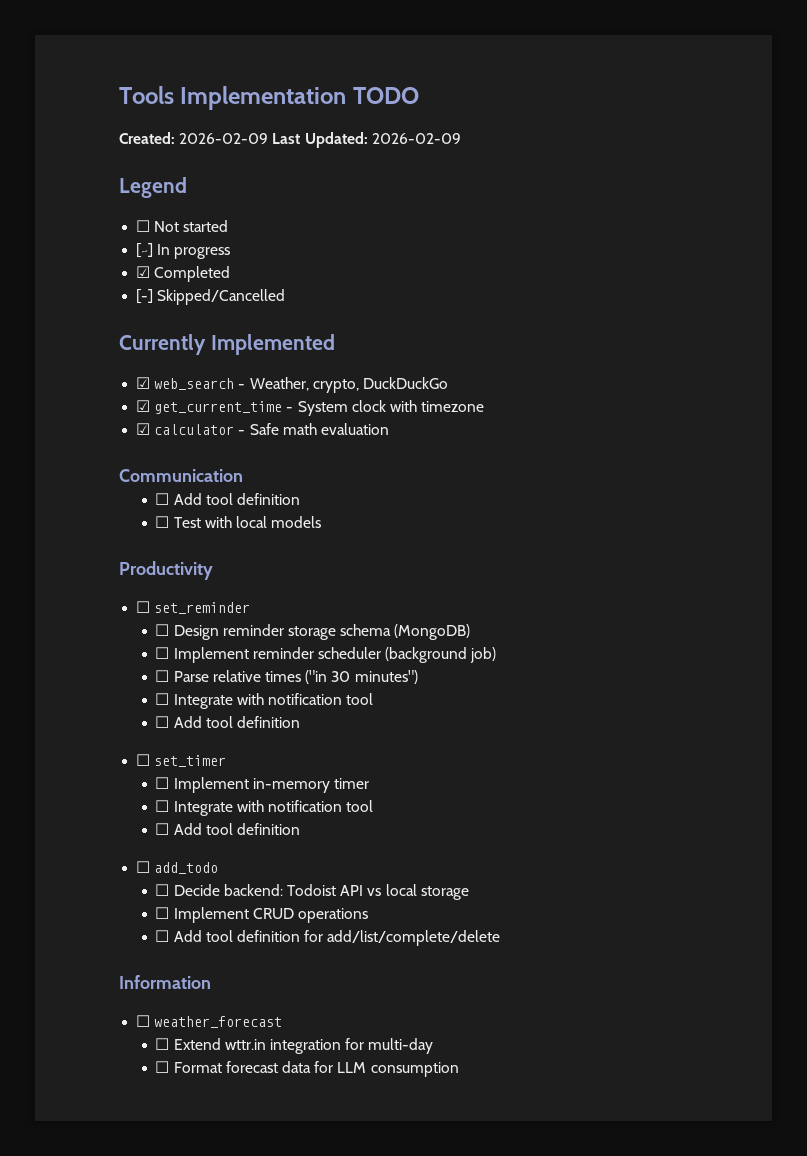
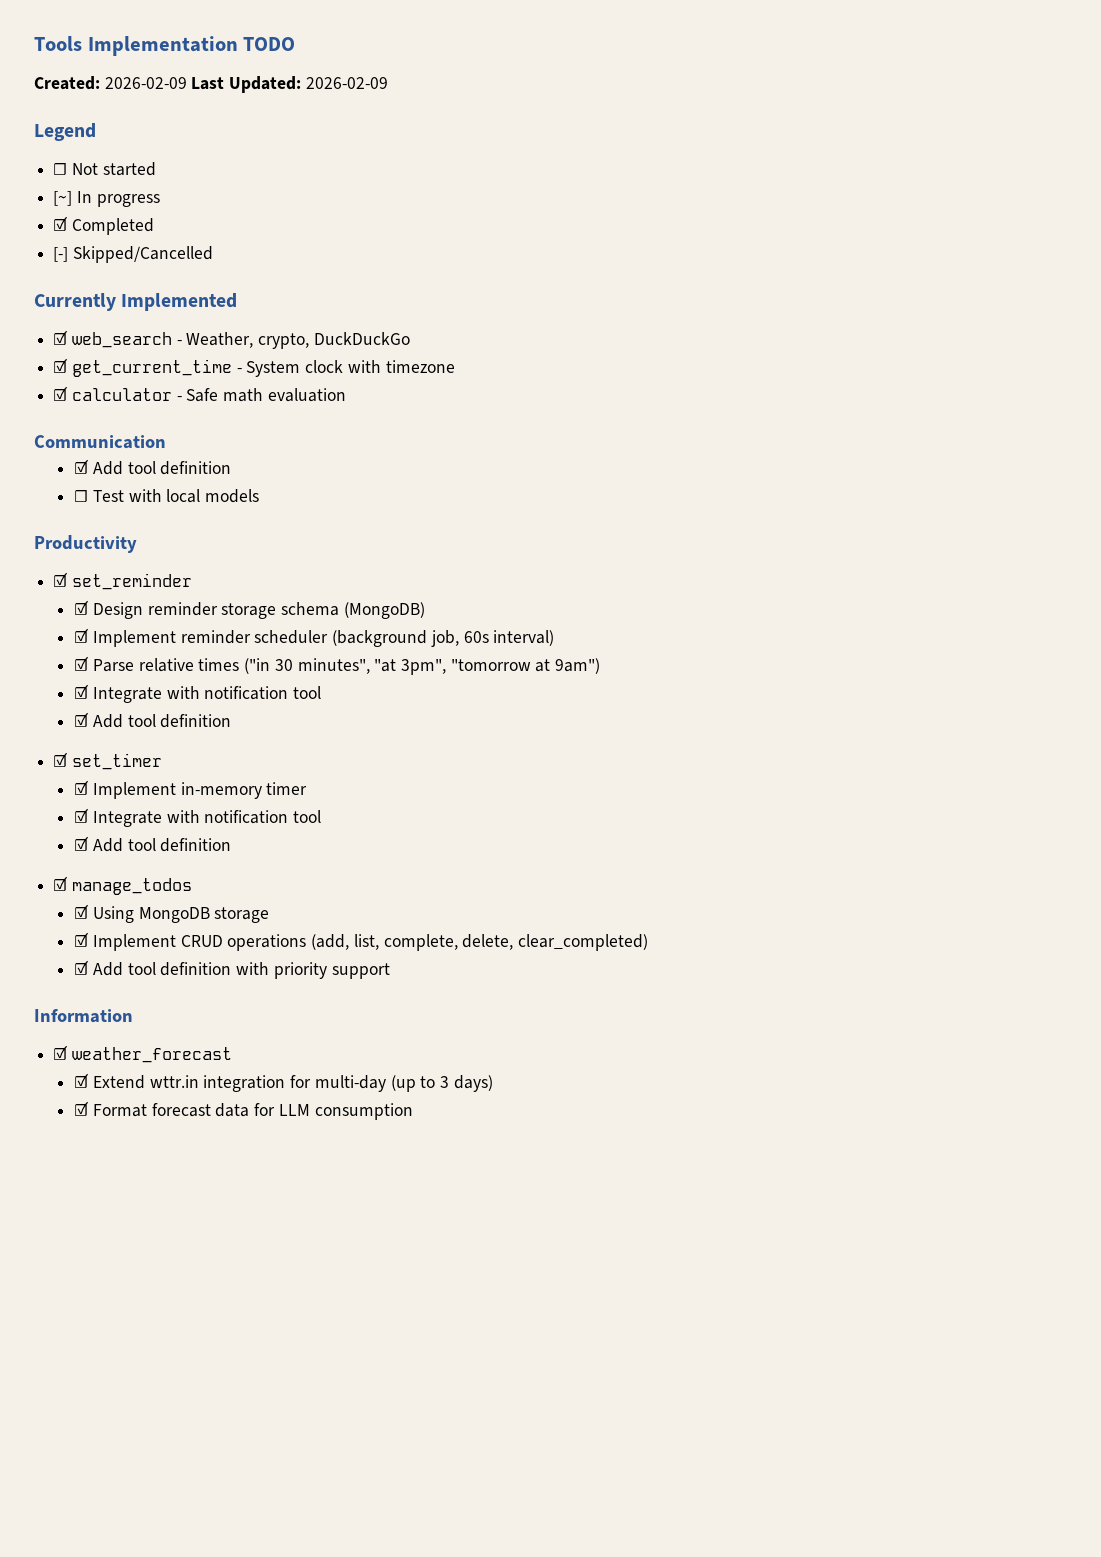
  Communication
- ☐ Add tool definition
+ ☑ Add tool definition
- ☐ set_reminder
+ ☑ set_reminder
- ☐ Design reminder storage schema (MongoDB)
+ ☑ Design reminder storage schema (MongoDB)
- ☐ Implement reminder scheduler (background job)
- ☐ Parse relative times ("in 30 minutes")
- ☐ Integrate with notification tool
- ☐ Add tool definition
- ☐ set_timer
+ ☑ Implement reminder scheduler (background job, 60s interval)
+ ☑ Parse relative times ("in 30 minutes", "at 3pm", "tomorrow at 9am")
+ ☑ Integrate with notification tool
+ ☑ Add tool definition
+ ☑ set_timer
- ☐ Implement in-memory timer
- ☐ Integrate with notification tool
- ☐ Add tool definition
- ☐ add_todo
- ☐ Decide backend: Todoist API vs local storage
+ ☑ Implement in-memory timer
+ ☑ Integrate with notification tool
+ ☑ Add tool definition
+ ☑ manage_todos
+ ☑ Using MongoDB storage
- ☐ Implement CRUD operations
- ☐ Add tool definition for add/list/complete/delete
+ ☑ Implement CRUD operations (add, list, complete, delete, clear_completed)
+ ☑ Add tool definition with priority support
- ☐ weather_forecast
+ ☑ weather_forecast
- ☐ Extend wttr.in integration for multi-day
- ☐ Format forecast data for LLM consumption
+ ☑ Extend wttr.in integration for multi-day (up to 3 days)
+ ☑ Format forecast data for LLM consumption

